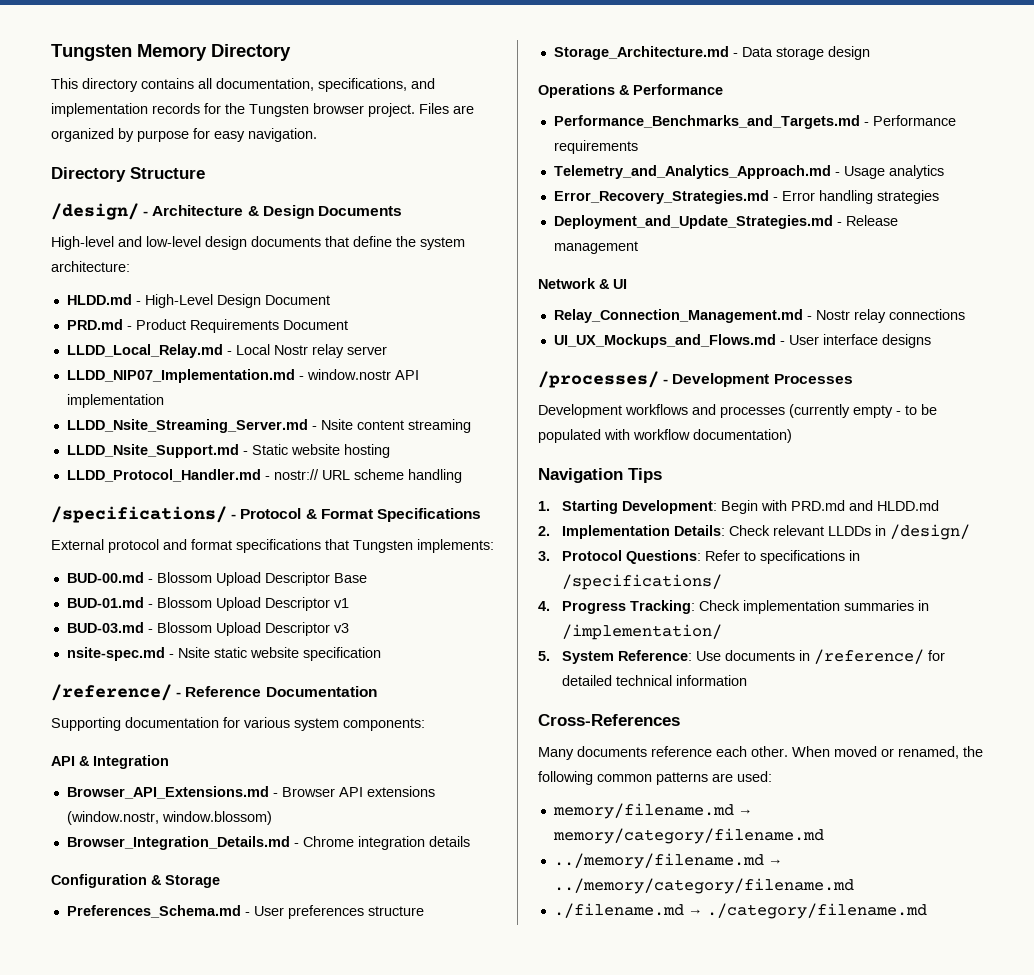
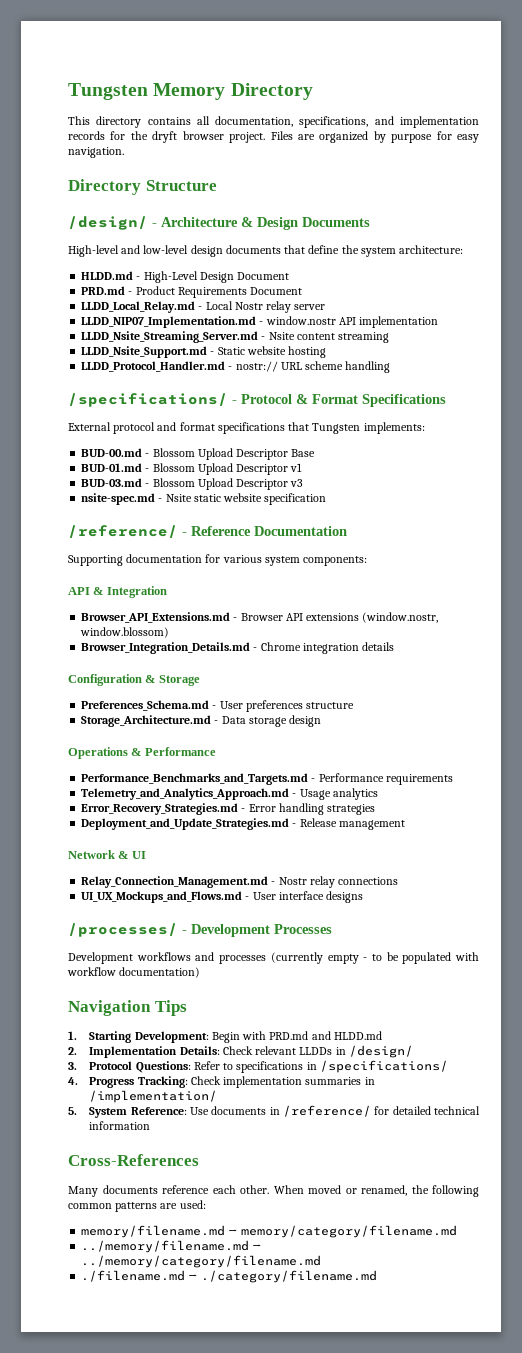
- This directory contains all documentation, specifications, and implementation records for the Tungsten browser project.
+ This directory contains all documentation, specifications, and implementation records for the dryft browser project.

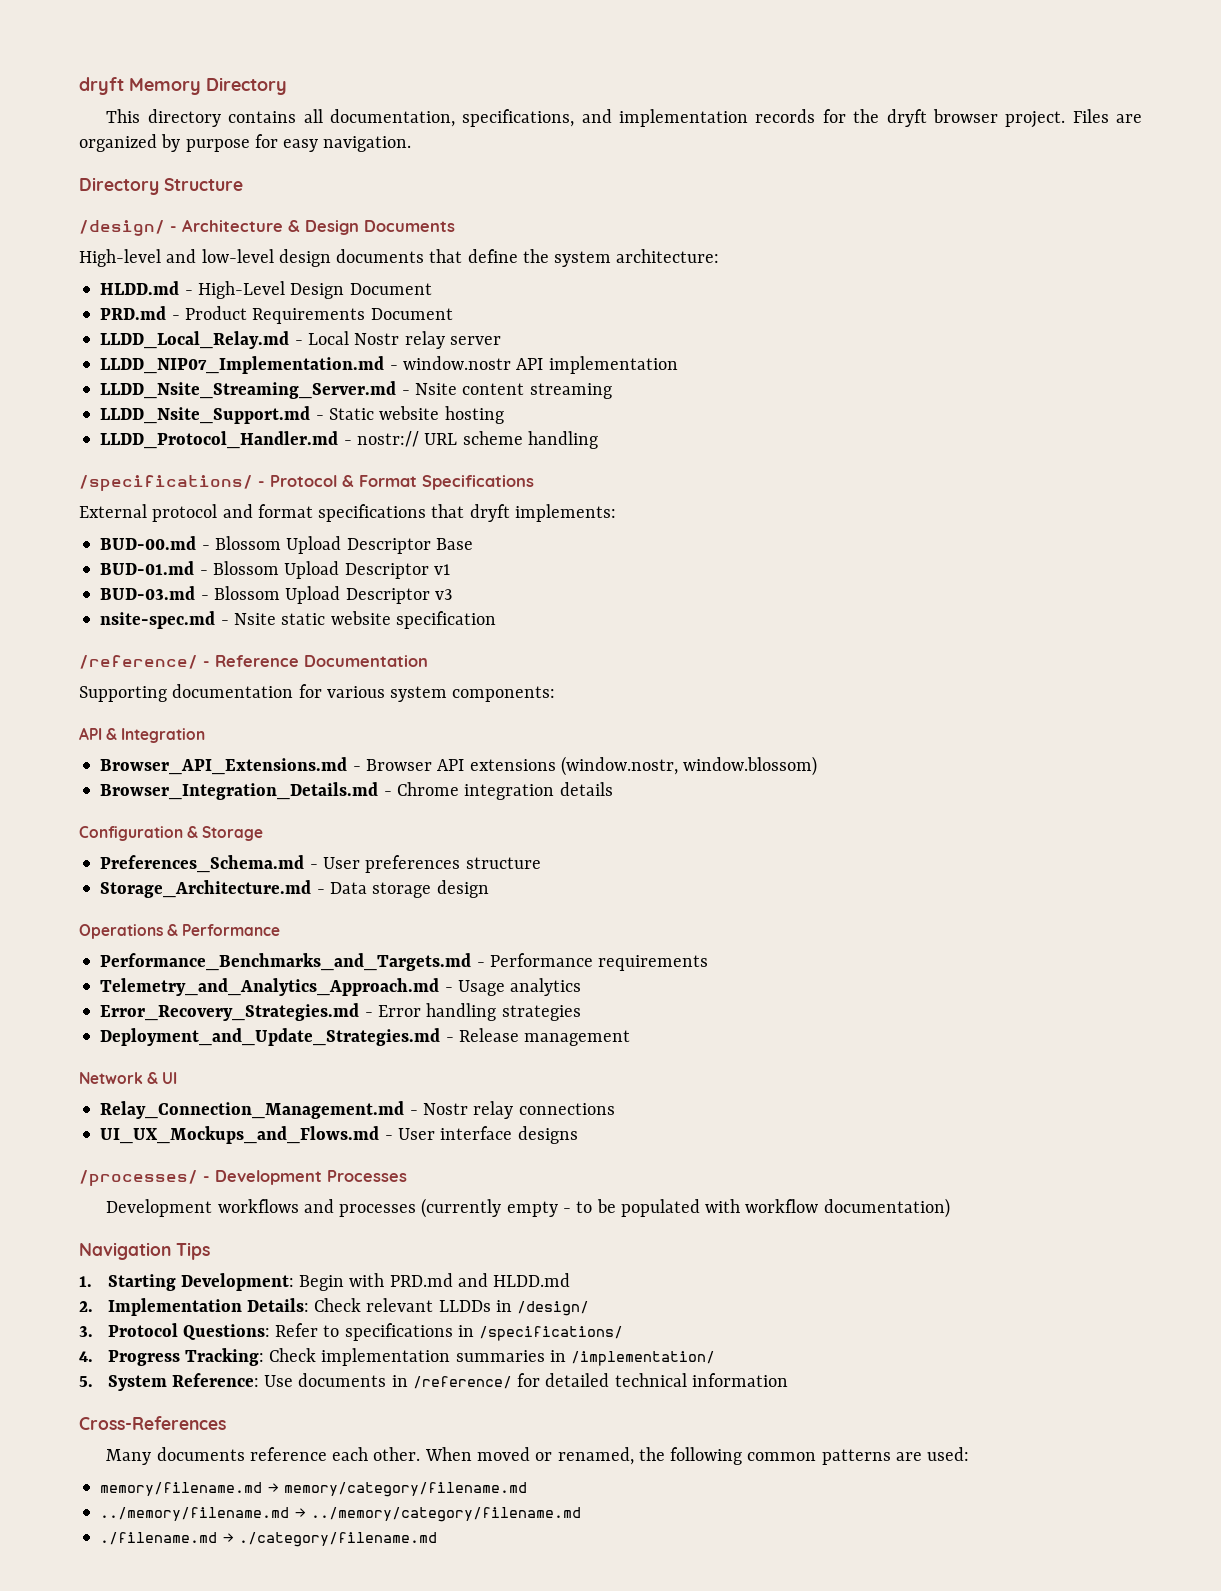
- Tungsten Memory Directory
+ dryft Memory Directory
- External protocol and format specifications that Tungsten implements:
+ External protocol and format specifications that dryft implements:

